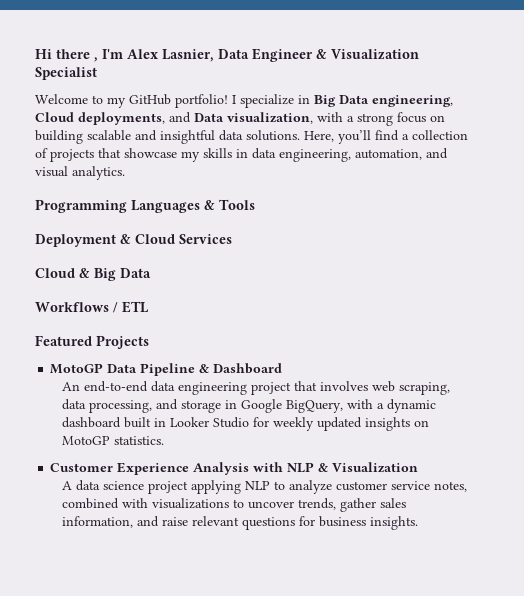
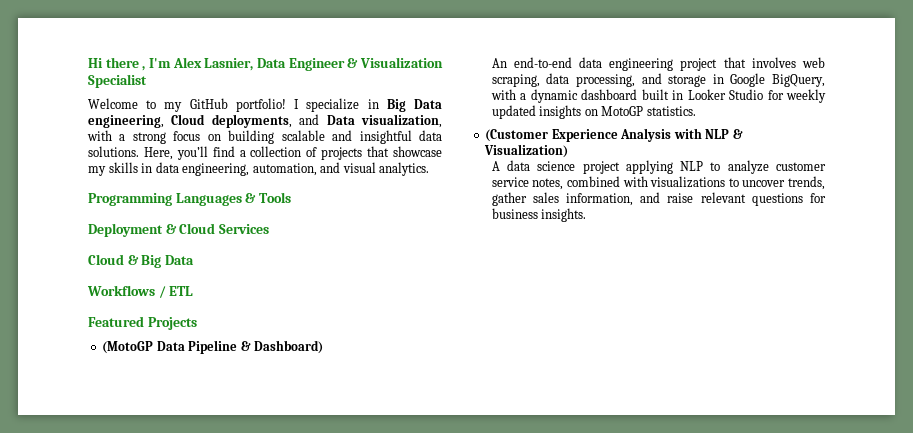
- MotoGP Data Pipeline & Dashboard
+ (MotoGP Data Pipeline & Dashboard)
- Customer Experience Analysis with NLP & Visualization
+ (Customer Experience Analysis with NLP & Visualization)

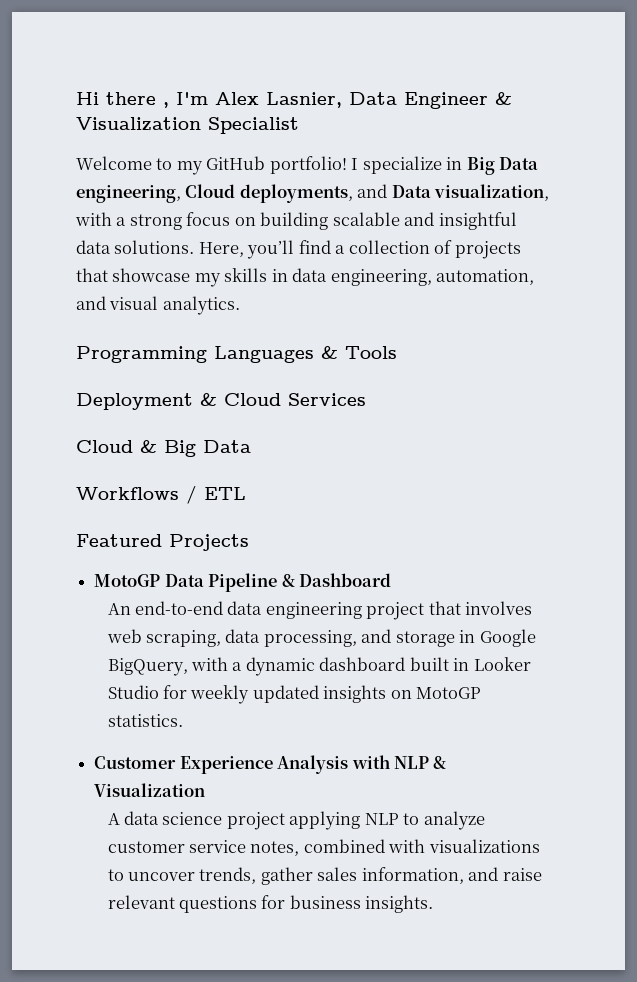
- (MotoGP Data Pipeline & Dashboard)
+ MotoGP Data Pipeline & Dashboard
- (Customer Experience Analysis with NLP & Visualization)
+ Customer Experience Analysis with NLP & Visualization

